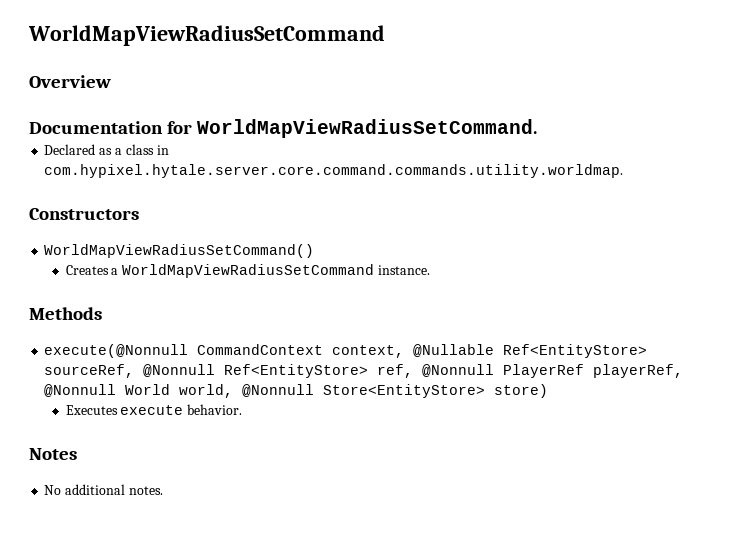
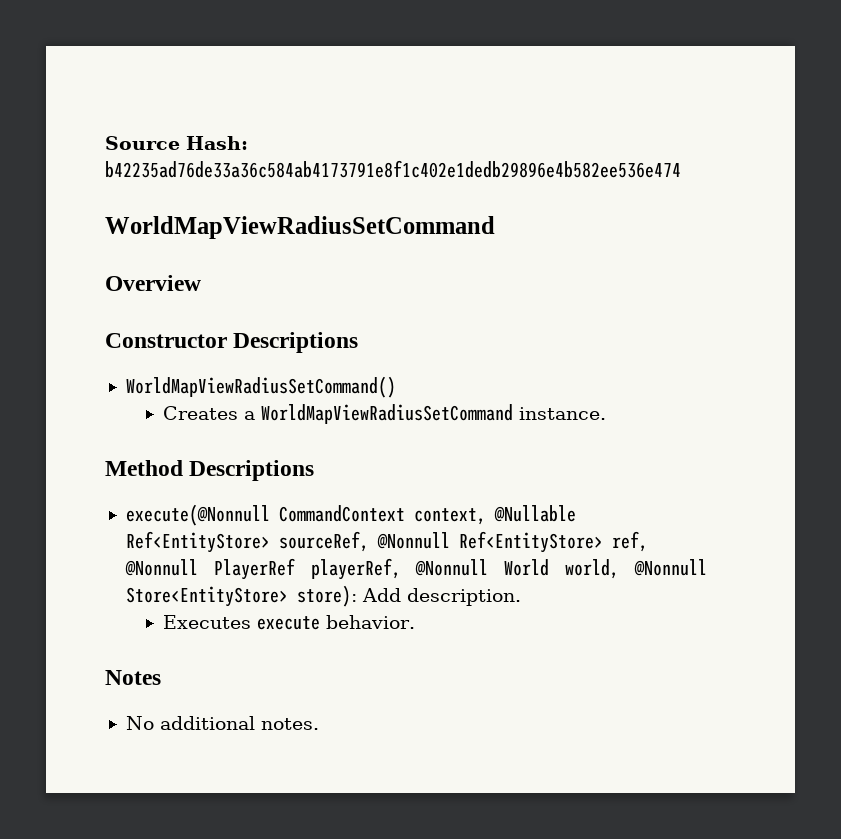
+ Source Hash: b42235ad76de33a36c584ab4173791e8f1c402e1dedb29896e4b582ee536e474
- Documentation for WorldMapViewRadiusSetCommand.
- Declared as a class in com.hypixel.hytale.server.core.command.commands.utility.worldmap.
- Constructors
+ Constructor Descriptions
- Methods
+ Method Descriptions
- execute(@Nonnull CommandContext context, @Nullable Ref<EntityStore> sourceRef, @Nonnull Ref<EntityStore> ref, @Nonnull PlayerRef playerRef, @Nonnull World world, @Nonnull Store<EntityStore> store)
+ execute(@Nonnull CommandContext context, @Nullable Ref<EntityStore> sourceRef, @Nonnull Ref<EntityStore> ref, @Nonnull PlayerRef playerRef, @Nonnull World world, @Nonnull Store<EntityStore> store): Add description.

